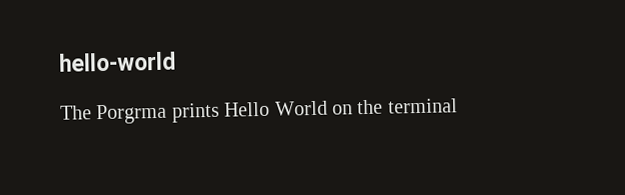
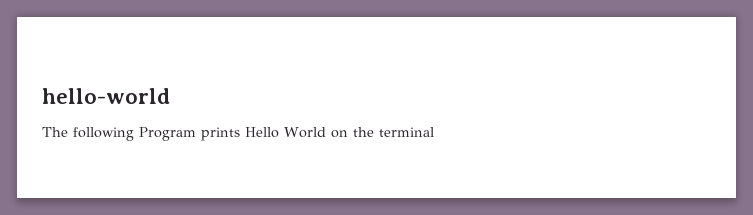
- The Porgrma prints Hello World on the terminal
+ The following Program prints Hello World on the terminal

